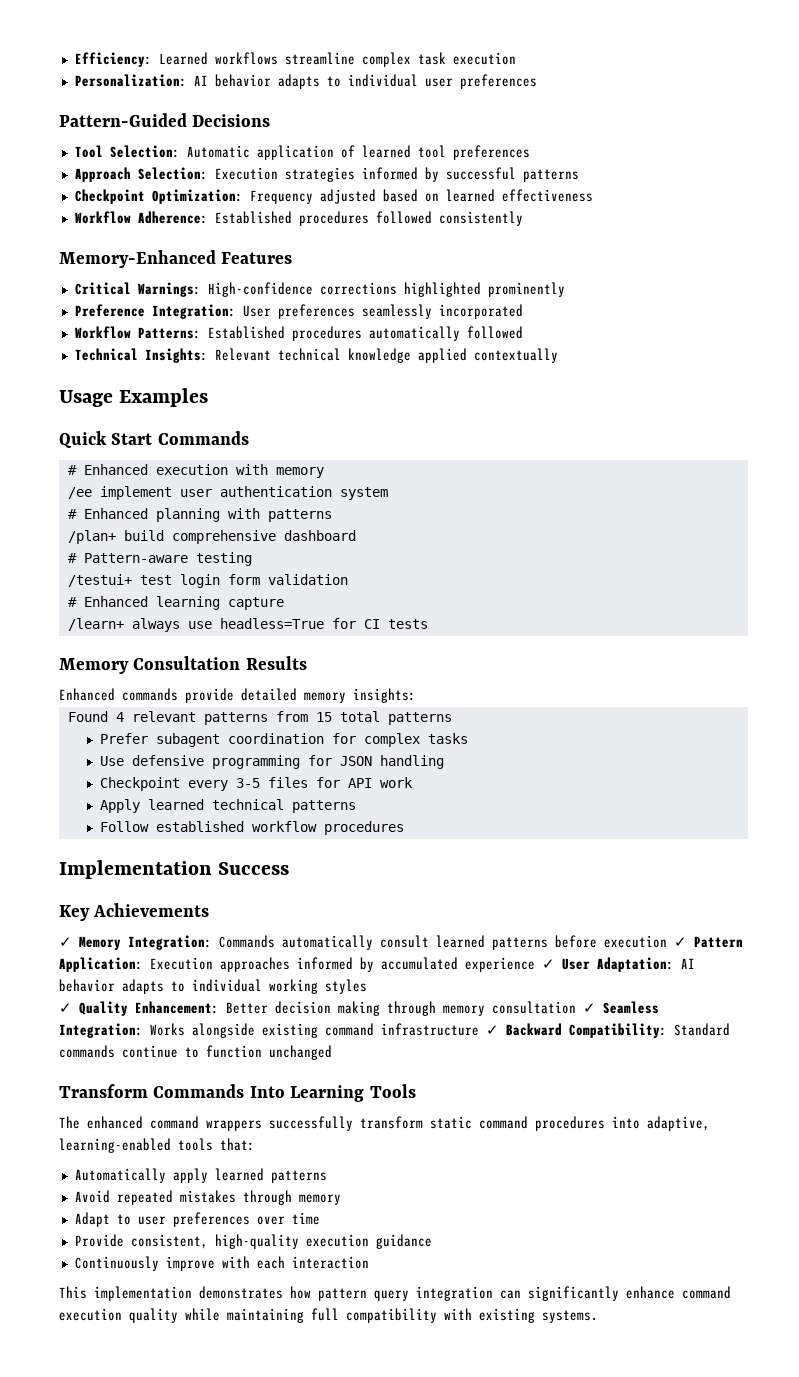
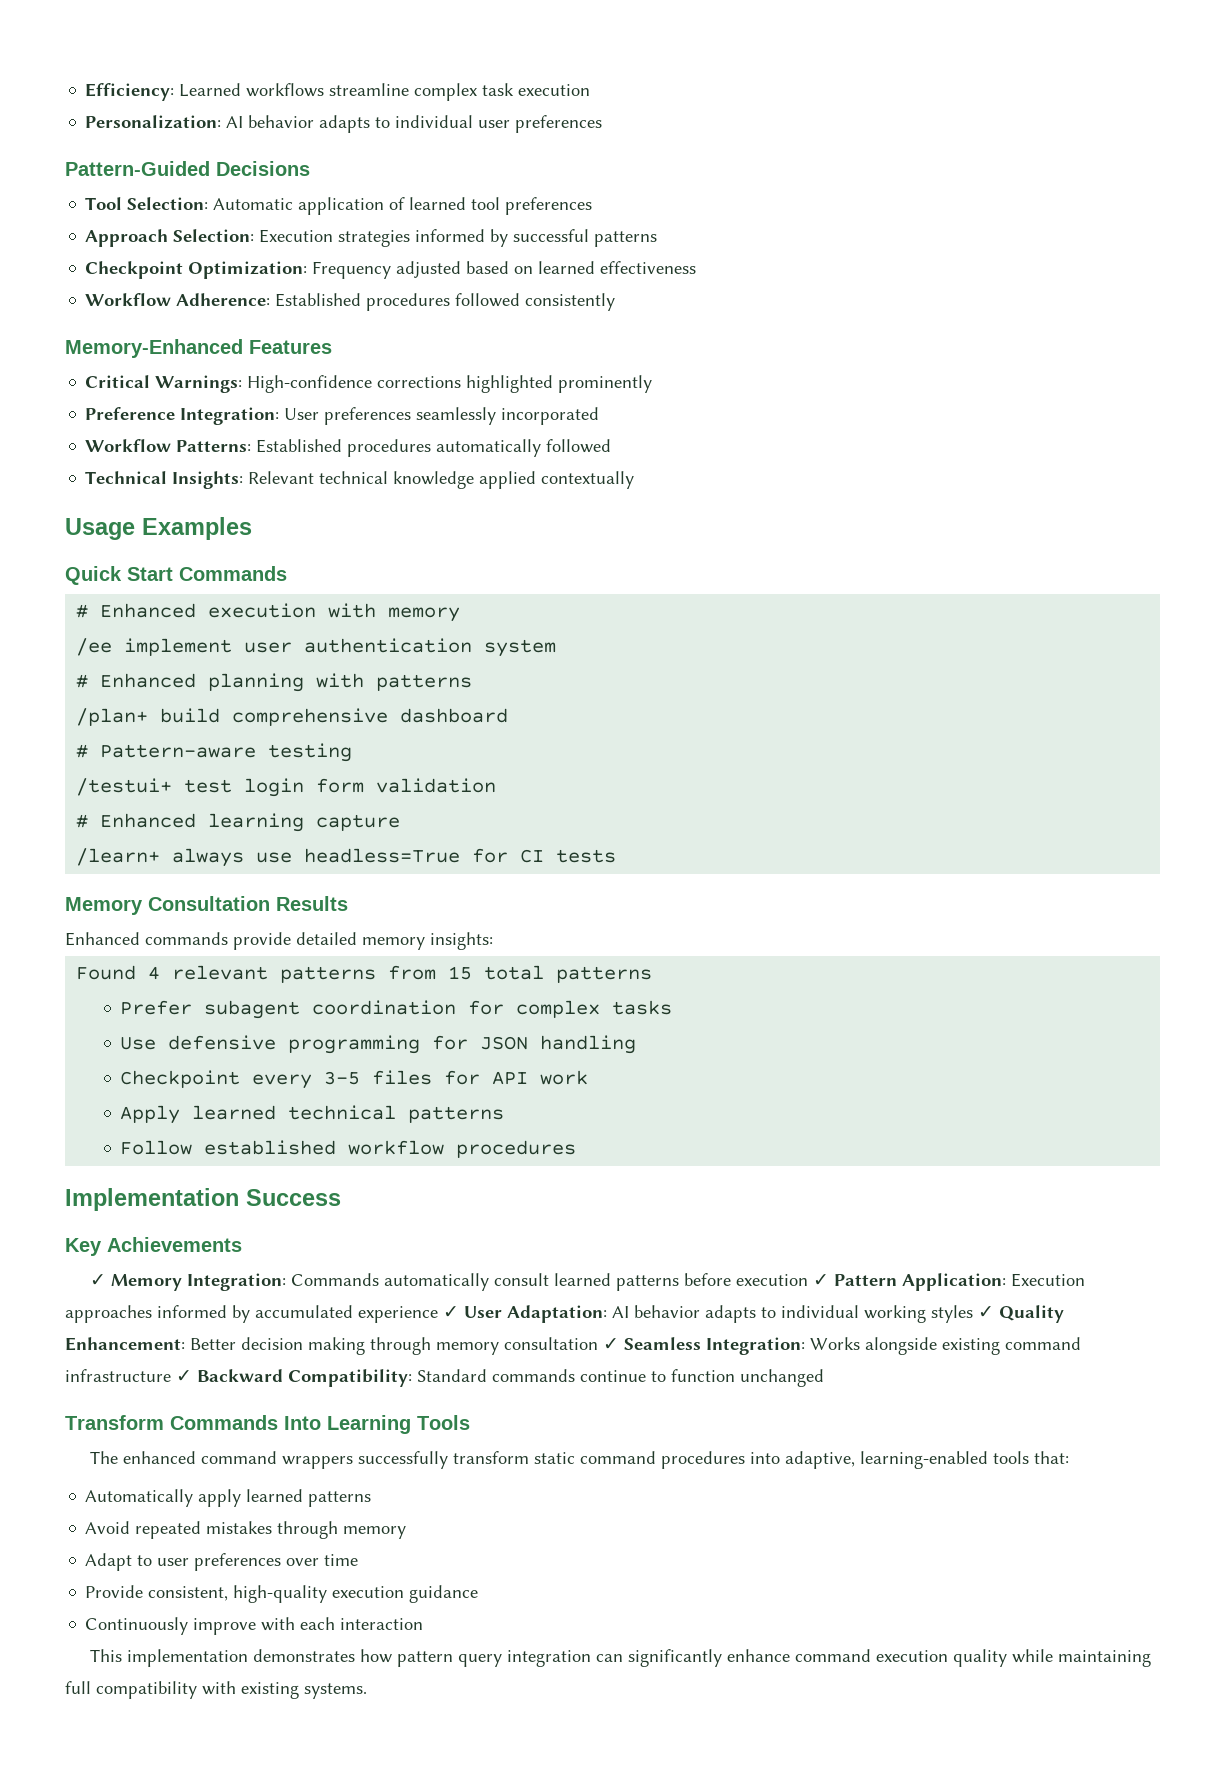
- ✓ Memory Integration: Commands automatically consult learned patterns before execution ✓ Pattern Application: Execution approaches informed by accumulated experience ✓ User Adaptation: AI behavior adapts to individual working styles
- ✓ Quality Enhancement: Better decision making through memory consultation ✓ Seamless Integration: Works alongside existing command infrastructure ✓ Backward Compatibility: Standard commands continue to function unchanged
+ ✓ Memory Integration: Commands automatically consult learned patterns before execution ✓ Pattern Application: Execution approaches informed by accumulated experience ✓ User Adaptation: AI behavior adapts to individual working styles ✓ Quality Enhancement: Better decision making through memory consultation ✓ Seamless Integration: Works alongside existing command infrastructure ✓ Backward Compatibility: Standard commands continue to function unchanged

